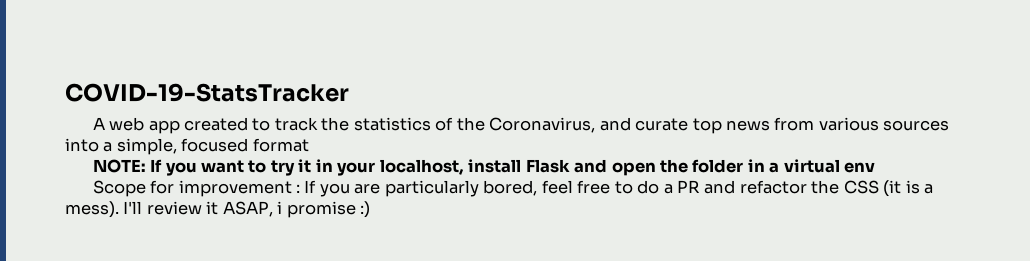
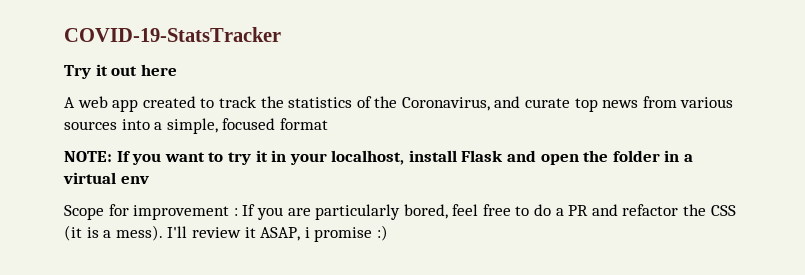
+ Try it out here

